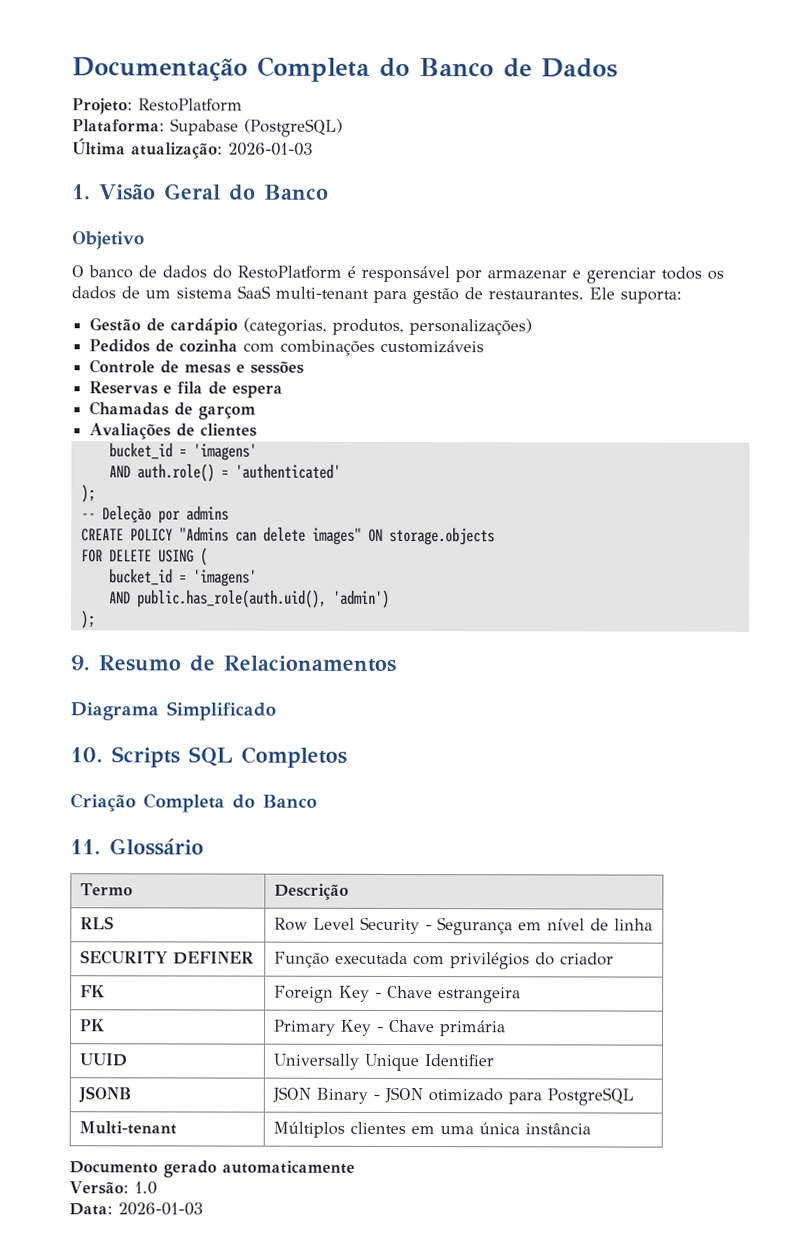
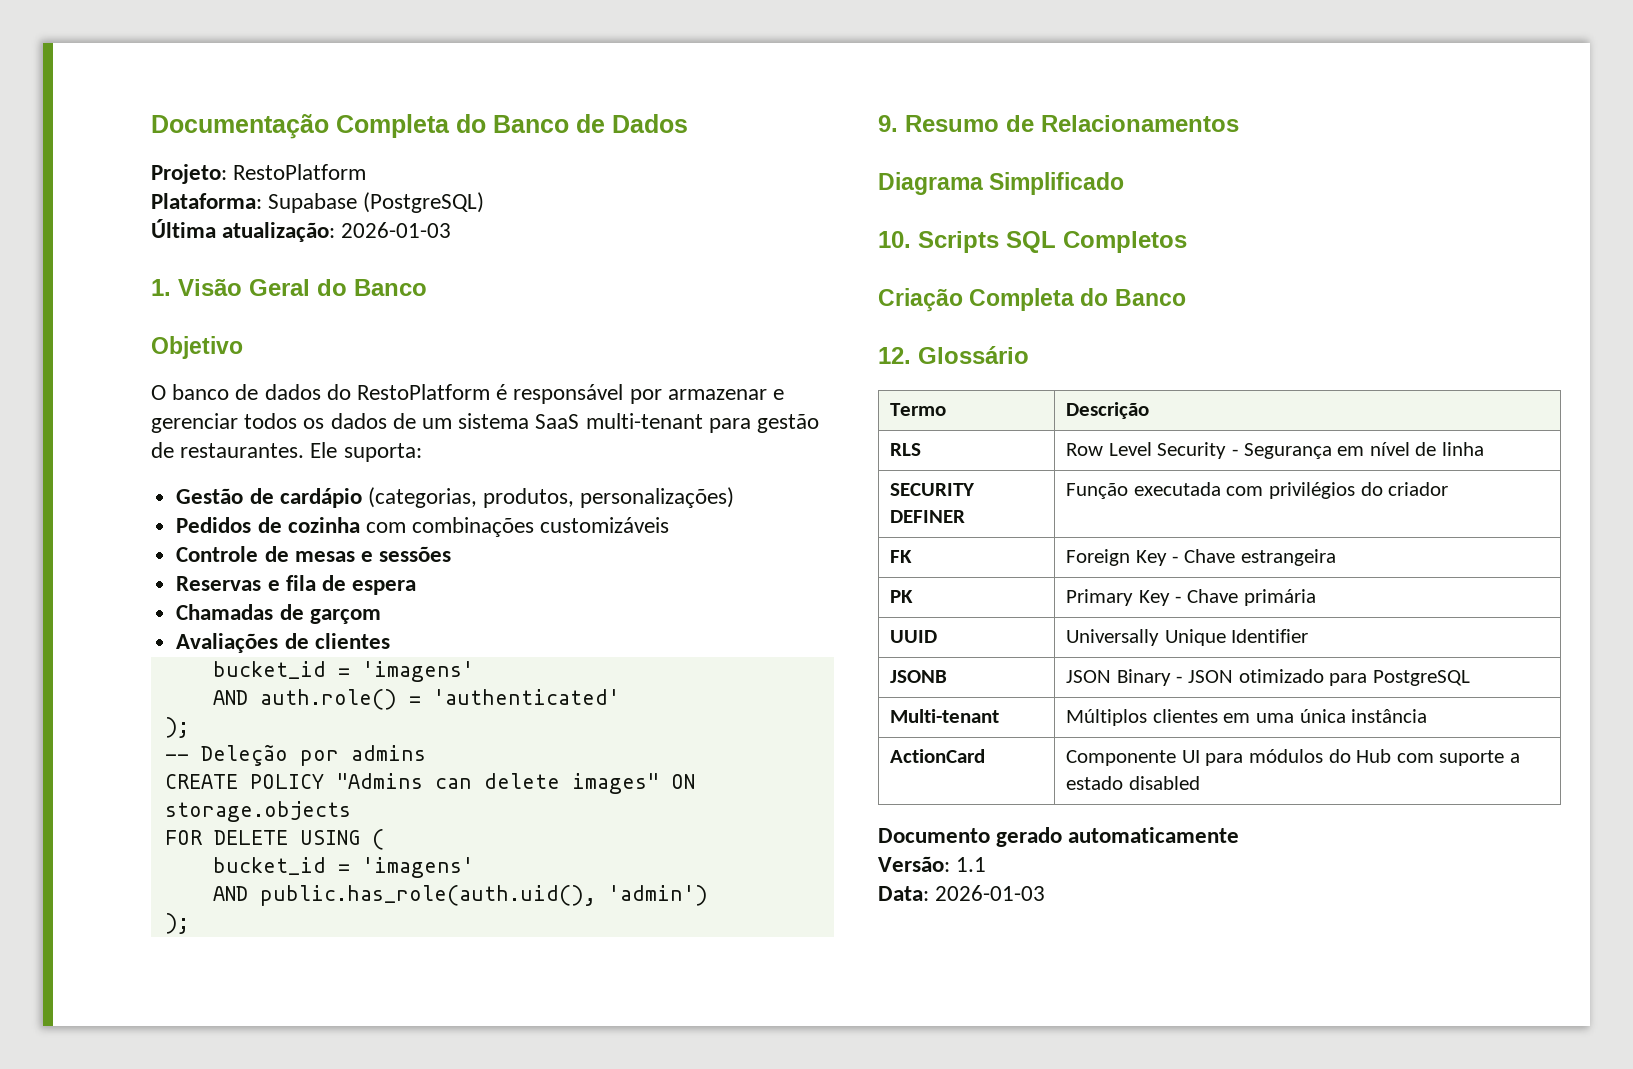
- 11. Glossário
+ 12. Glossário
+ ActionCard | Componente UI para módulos do Hub com suporte a estado disabled
- Versão: 1.0
+ Versão: 1.1

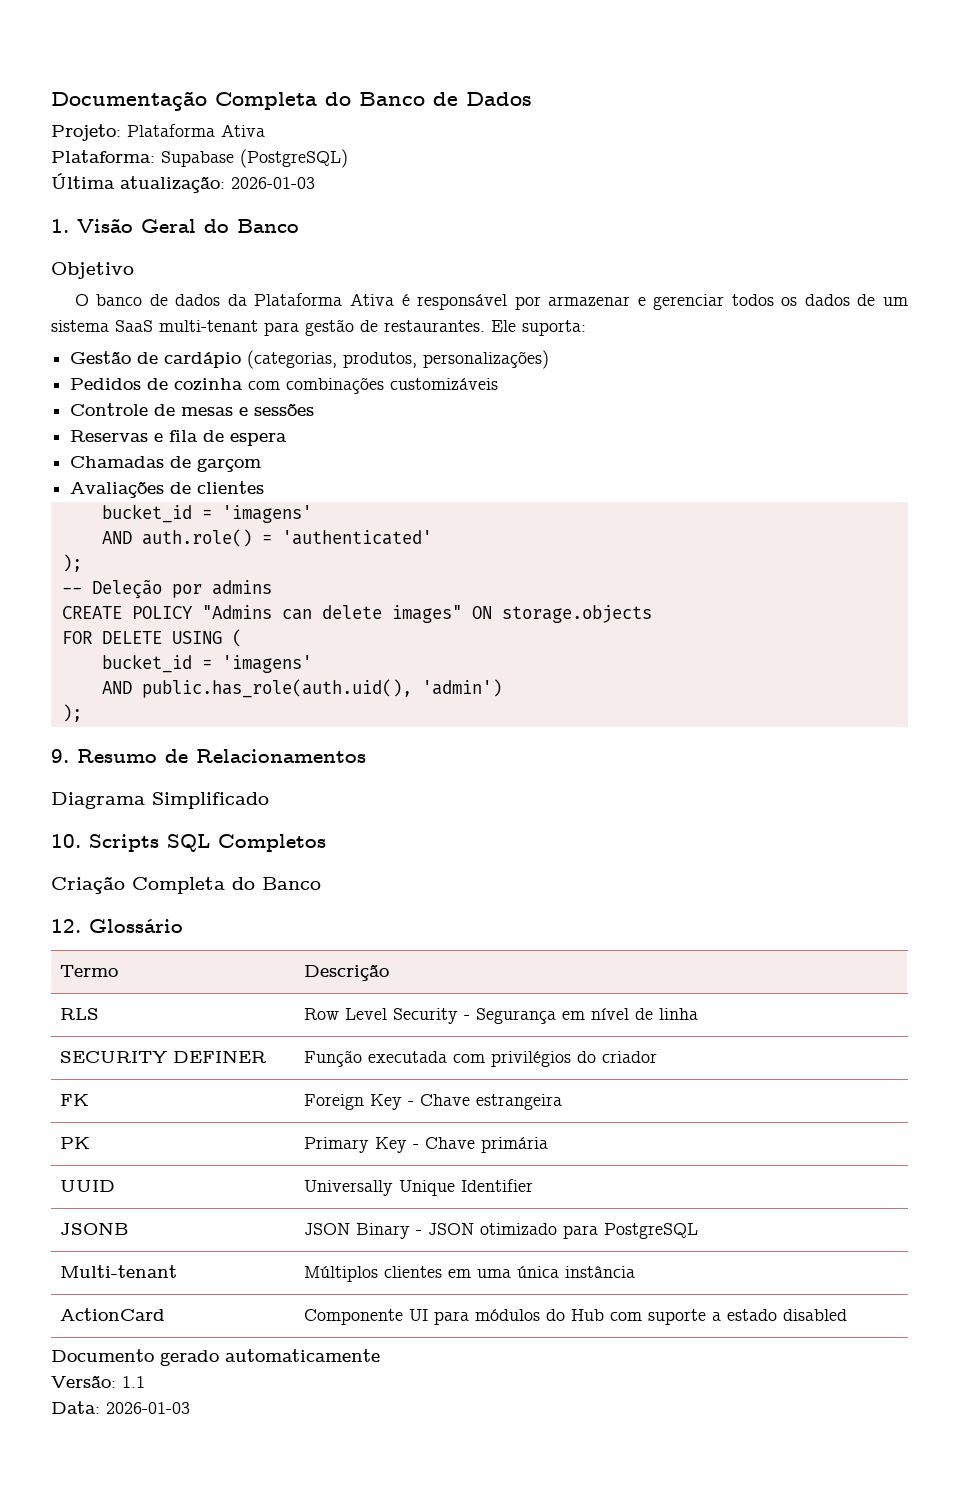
- Projeto: RestoPlatform
+ Projeto: Plataforma Ativa
- O banco de dados do RestoPlatform é responsável por armazenar e gerenciar todos os dados de um sistema SaaS multi-tenant para gestão de restaurantes.
+ O banco de dados da Plataforma Ativa é responsável por armazenar e gerenciar todos os dados de um sistema SaaS multi-tenant para gestão de restaurantes.

